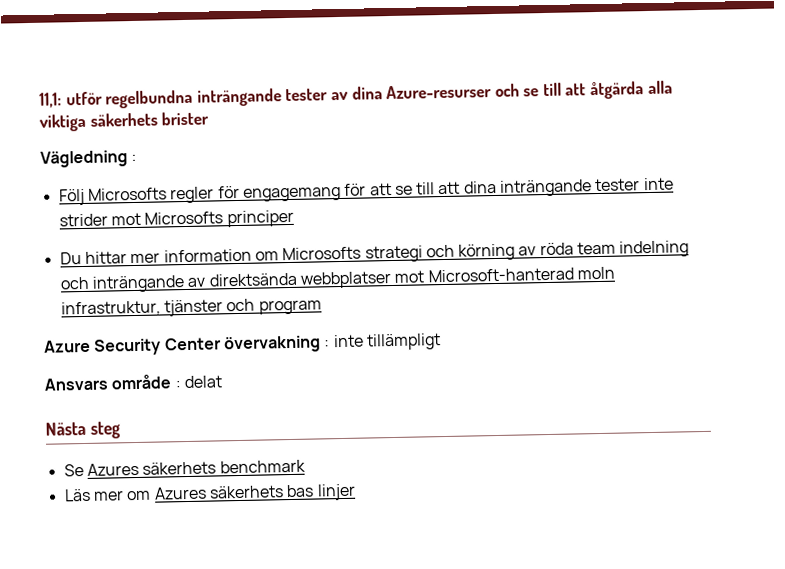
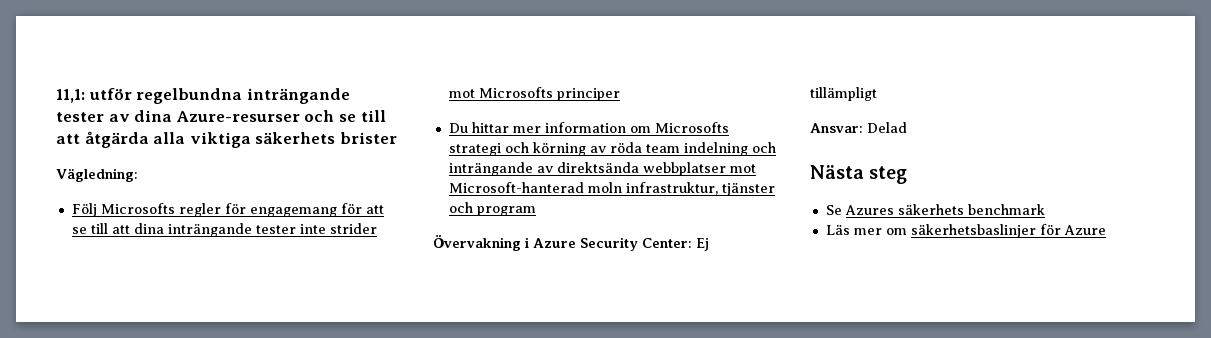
- Vägledning :
+ Vägledning:
- Azure Security Center övervakning : inte tillämpligt
- Ansvars område : delat
+ Övervakning i Azure Security Center: Ej tillämpligt
+ Ansvar: Delad
- Läs mer om Azures säkerhets bas linjer
+ Läs mer om säkerhetsbaslinjer för Azure

